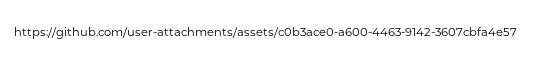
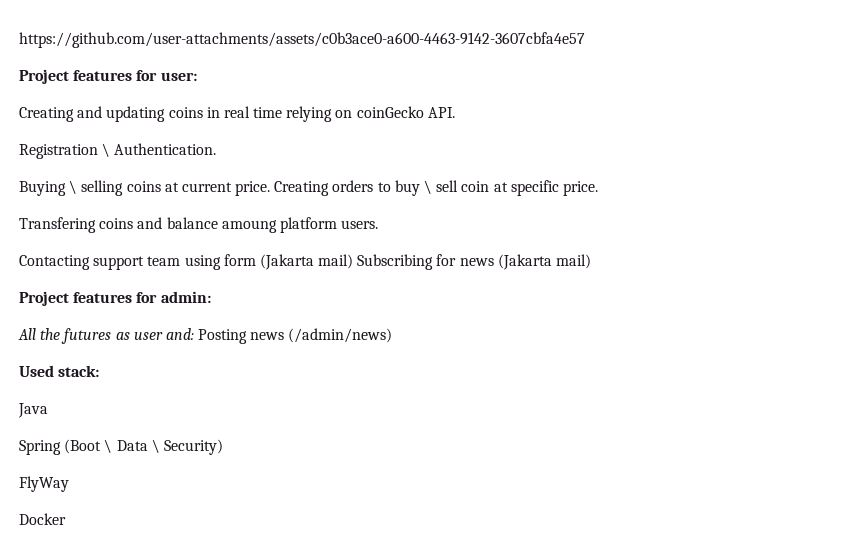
+ Project features for user:
+ Creating and updating coins in real time relying on coinGecko API.
+ Registration \ Authentication.
+ Buying \ selling coins at current price. Creating orders to buy \ sell coin at specific price.
+ Transfering coins and balance amoung platform users.
+ Contacting support team using form (Jakarta mail) Subscribing for news (Jakarta mail)
+ Project features for admin:
+ All the futures as user and: Posting news (/admin/news)
+ Used stack:
+ Java
+ Spring (Boot \ Data \ Security)
+ FlyWay
+ Docker

